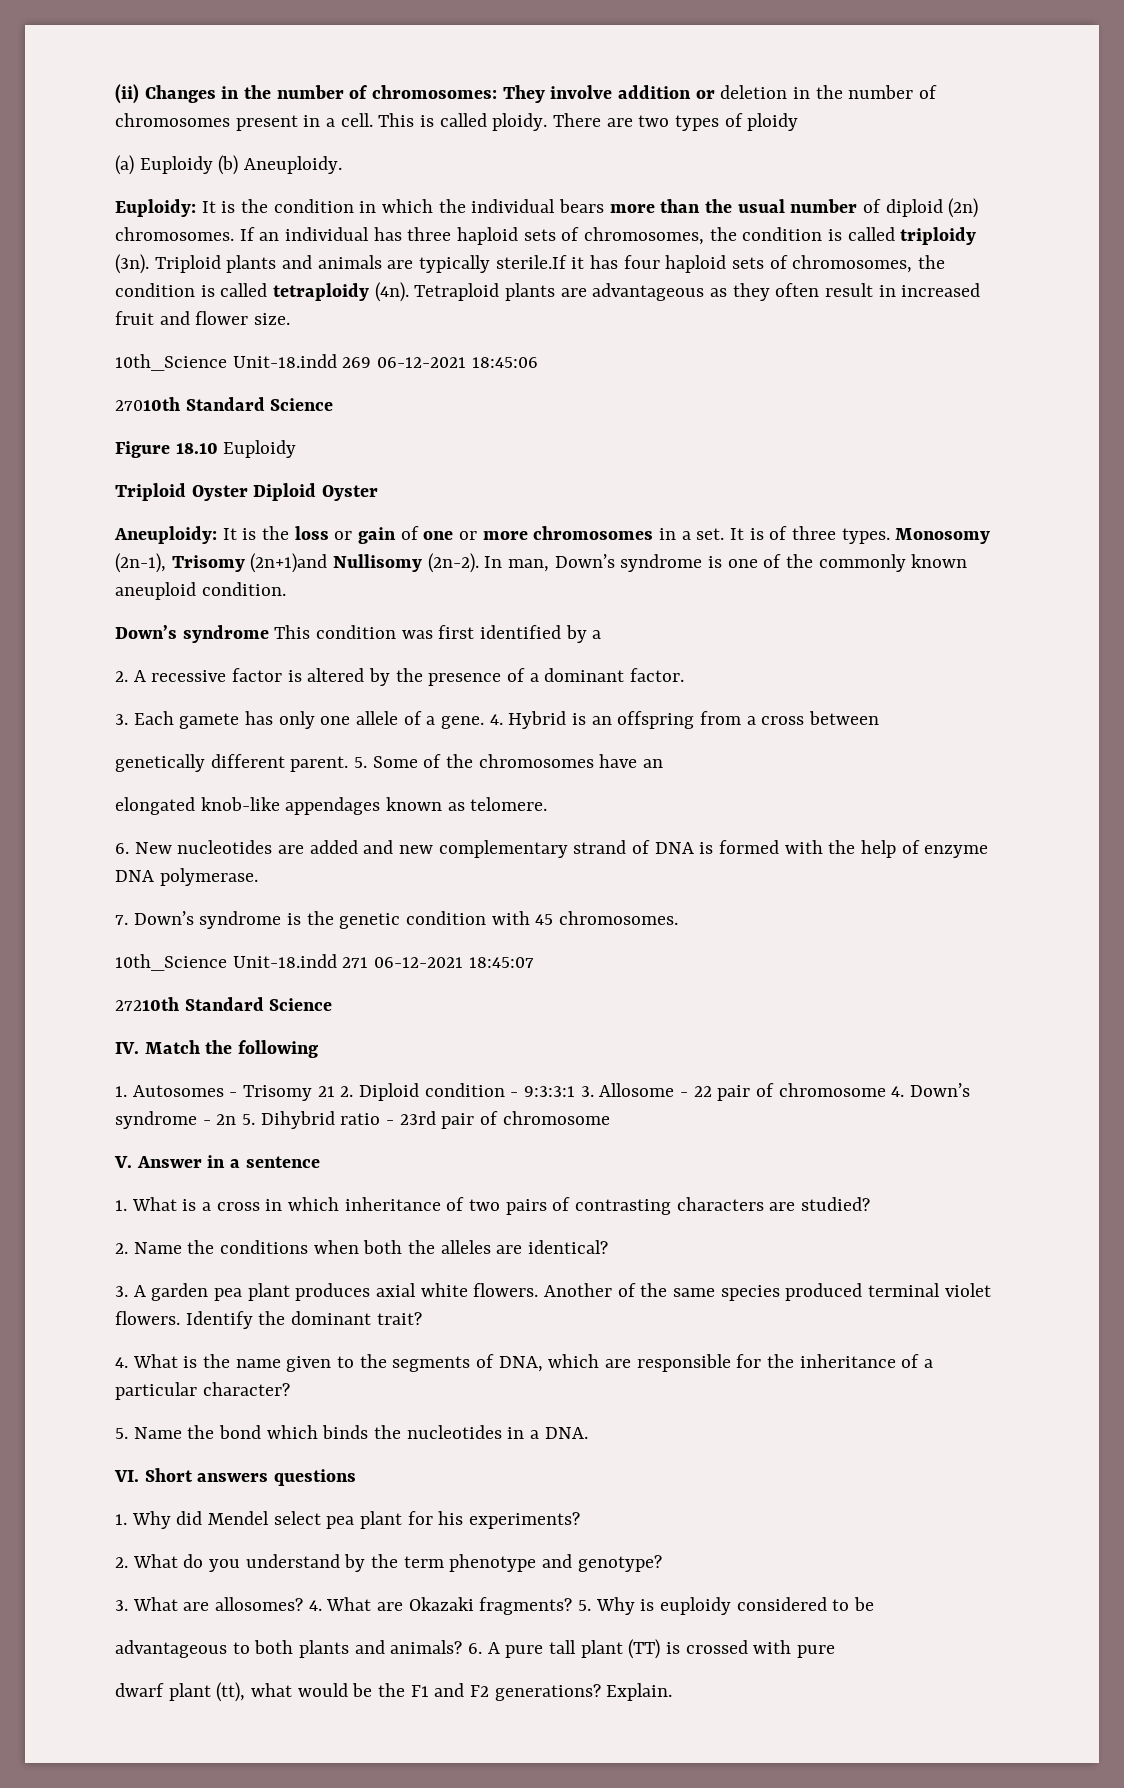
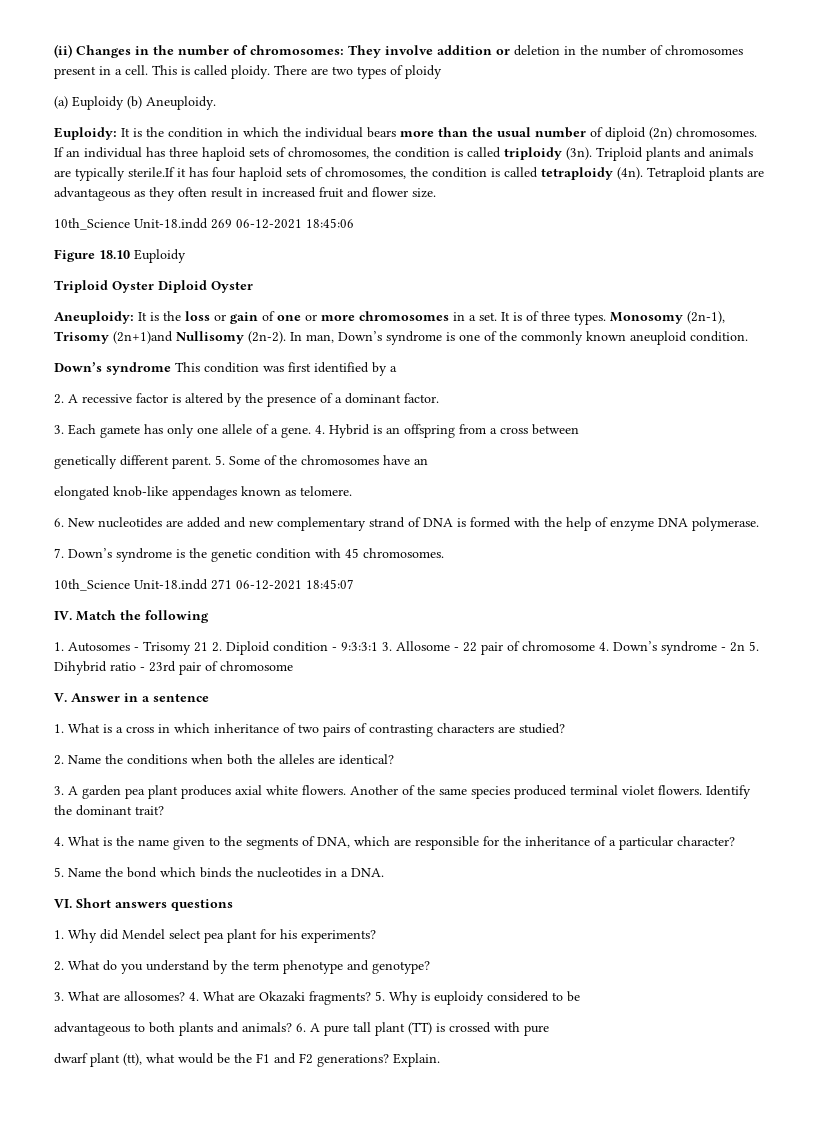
- 27010th Standard Science
- 27210th Standard Science

